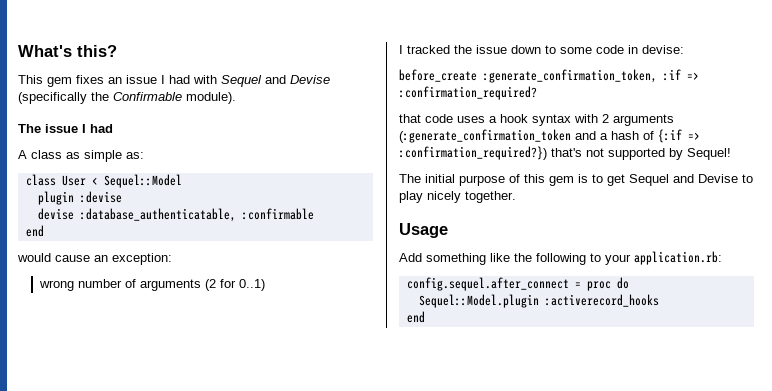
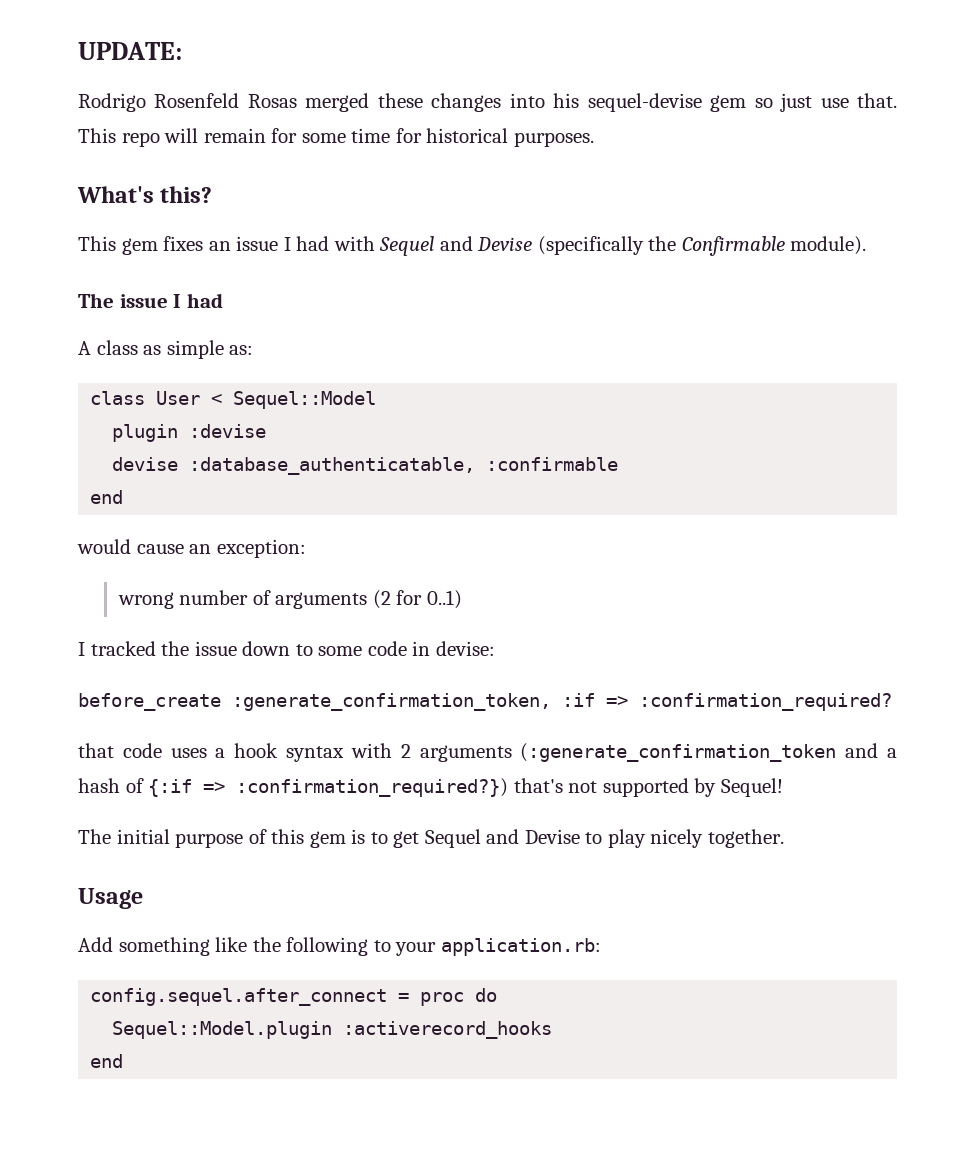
+ UPDATE:
+ Rodrigo Rosenfeld Rosas merged these changes into his sequel-devise gem so just use that. This repo will remain for some time for historical purposes.

